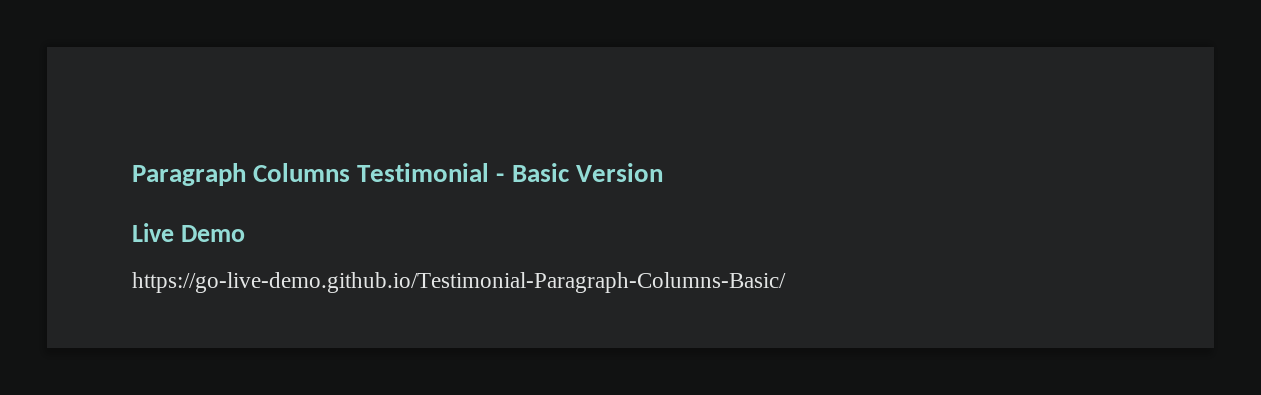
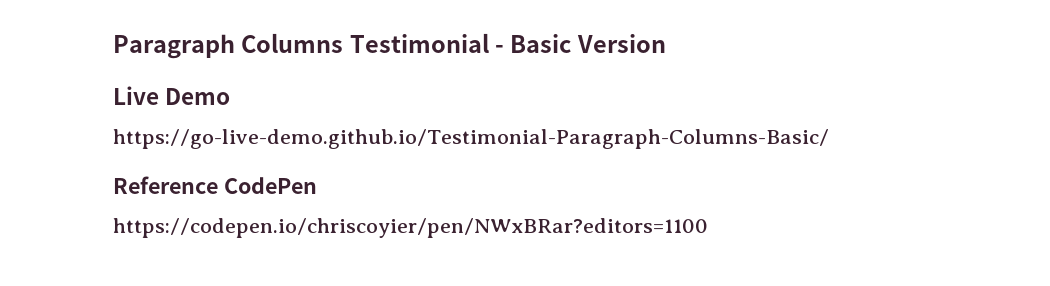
+ Reference CodePen
+ https://codepen.io/chriscoyier/pen/NWxBRar?editors=1100

